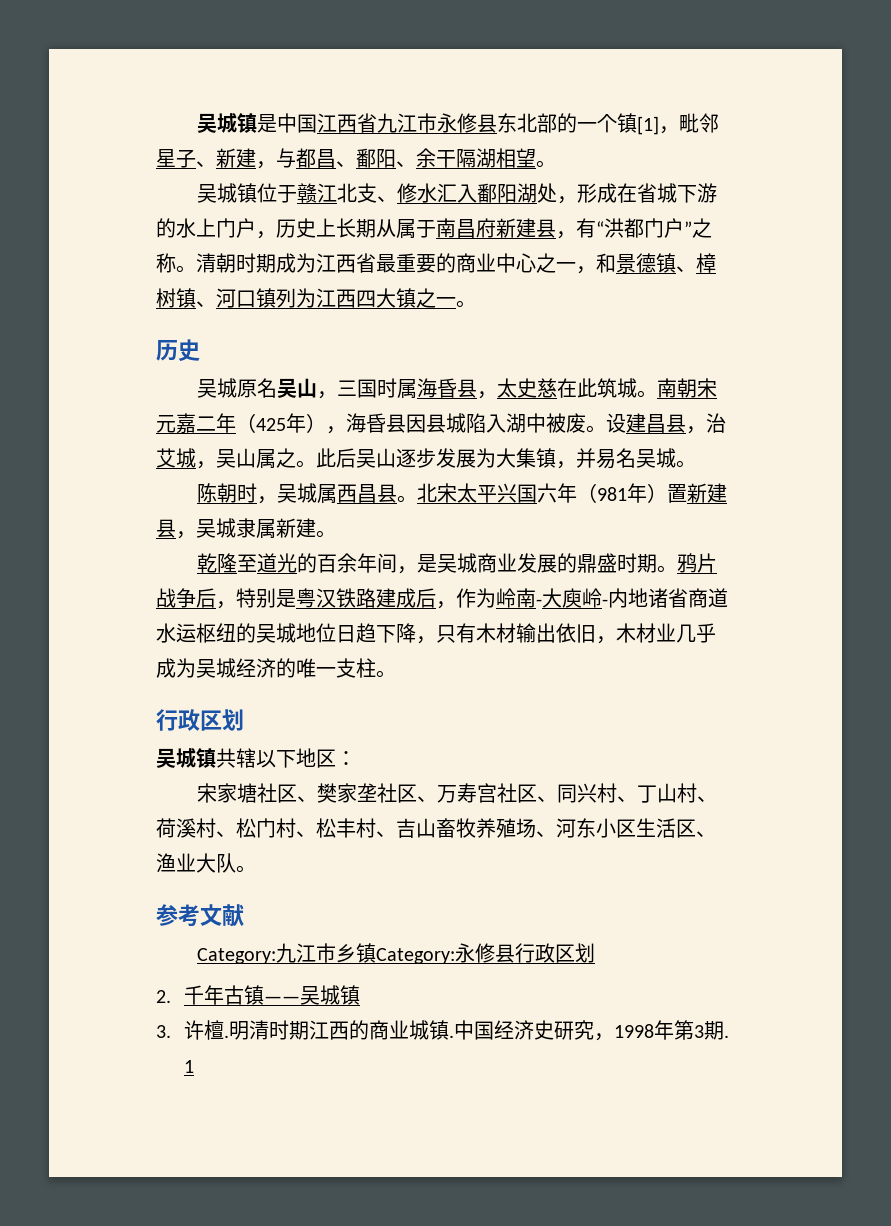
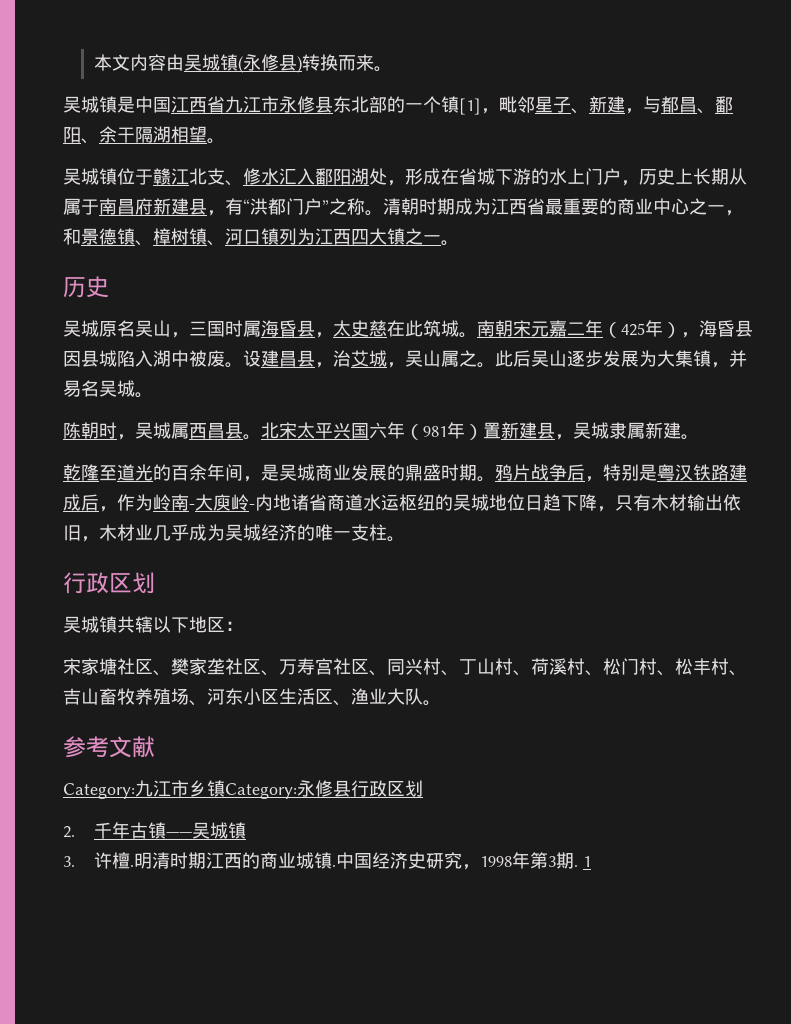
+ 本文内容由吴城镇(永修县)转换而来。

